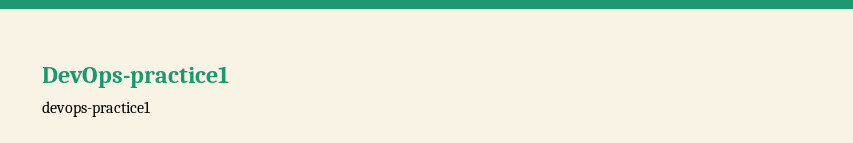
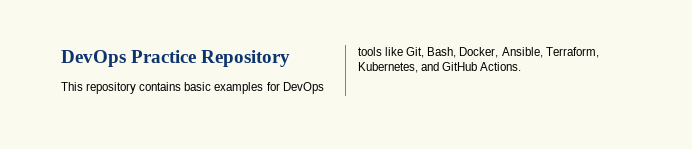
- DevOps-practice1
- devops-practice1
+ DevOps Practice Repository
+ This repository contains basic examples for DevOps tools like Git, Bash, Docker, Ansible, Terraform, Kubernetes, and GitHub Actions.

